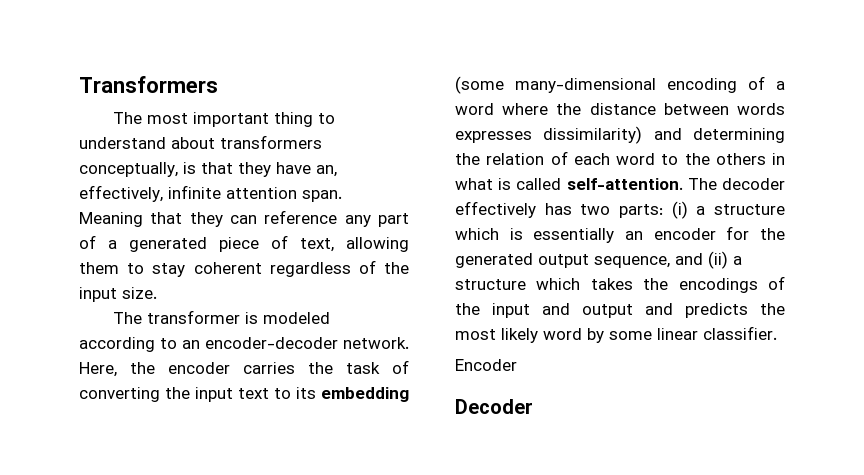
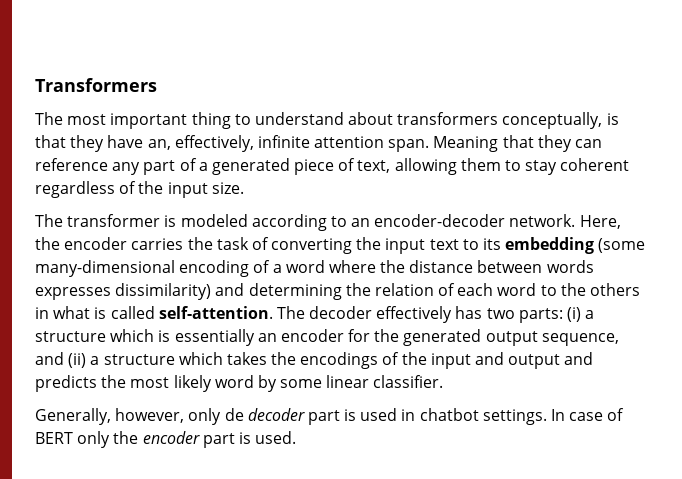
- Encoder
- Decoder
+ Generally, however, only de decoder part is used in chatbot settings. In case of BERT only the encoder part is used.

